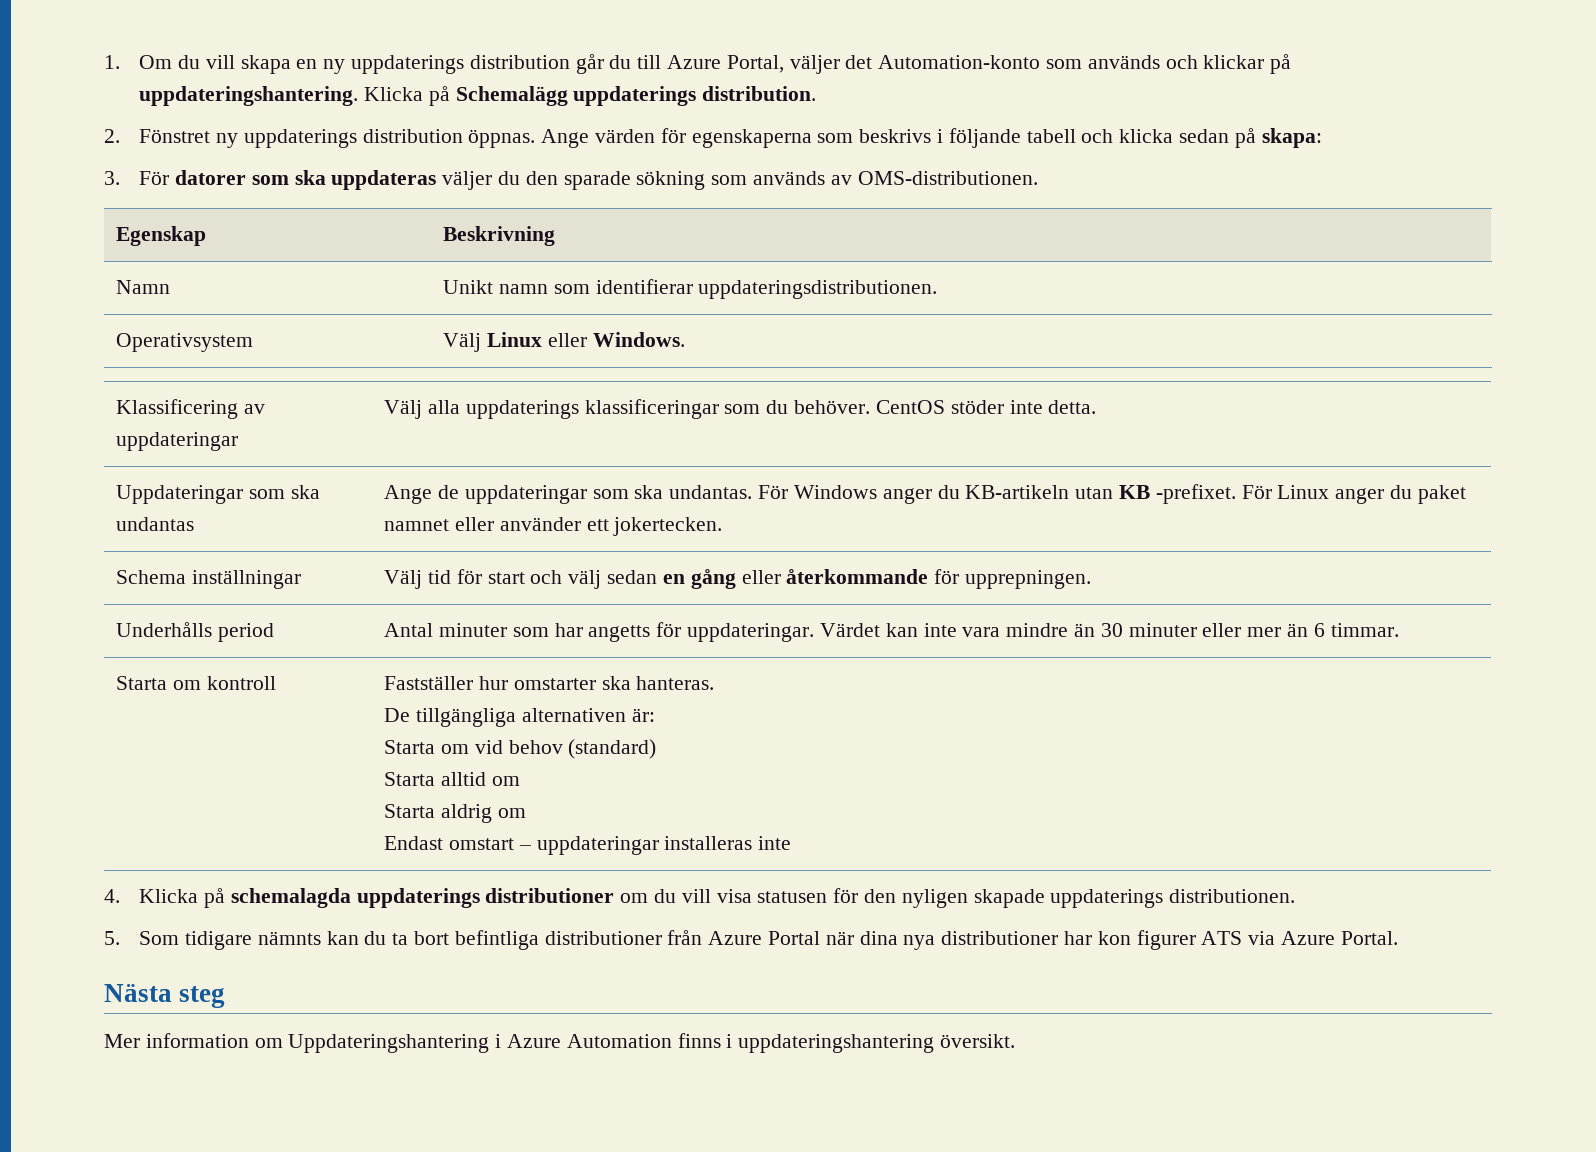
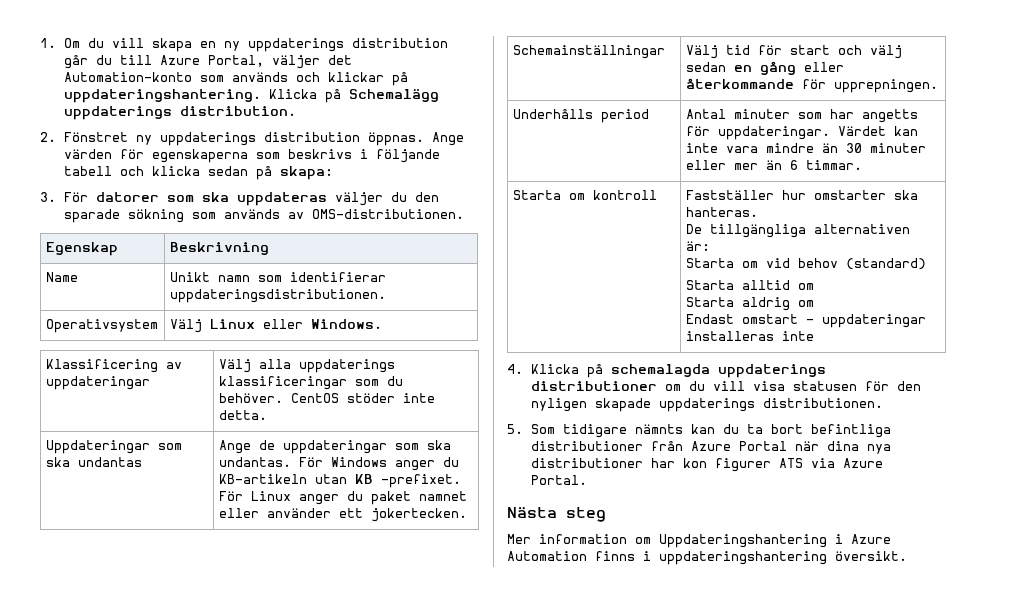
- Namn | Unikt namn som identifierar uppdateringsdistributionen.
+ Name | Unikt namn som identifierar uppdateringsdistributionen.
- Schema inställningar | Välj tid för start och välj sedan en gång eller återkommande för upprepningen.
+ Schemainställningar | Välj tid för start och välj sedan en gång eller återkommande för upprepningen.

